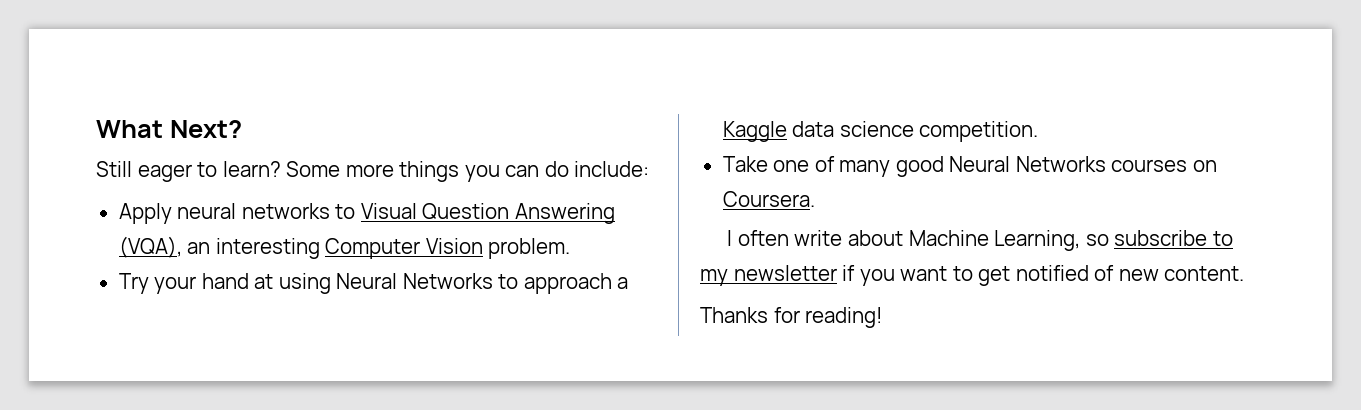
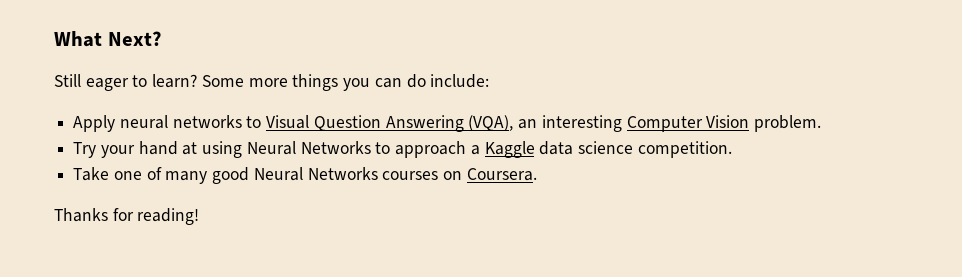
- I often write about Machine Learning, so subscribe to my newsletter if you want to get notified of new content.

